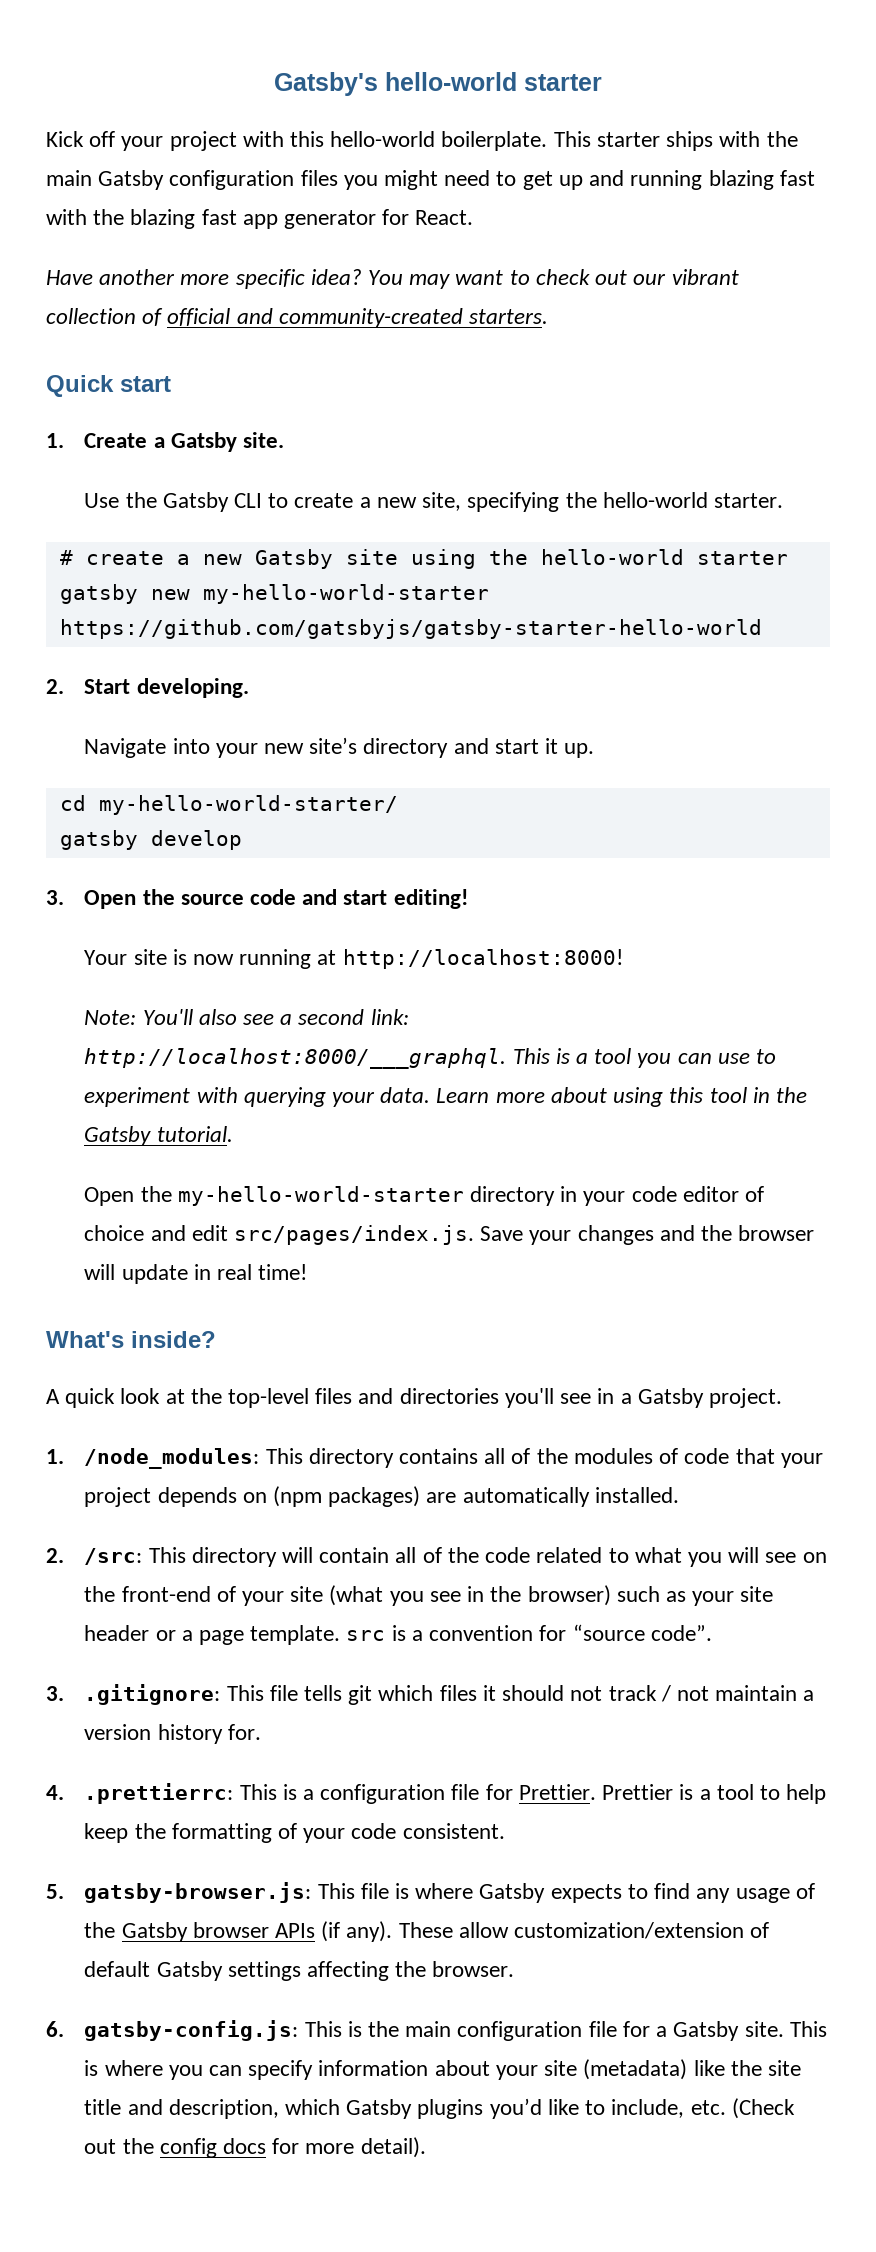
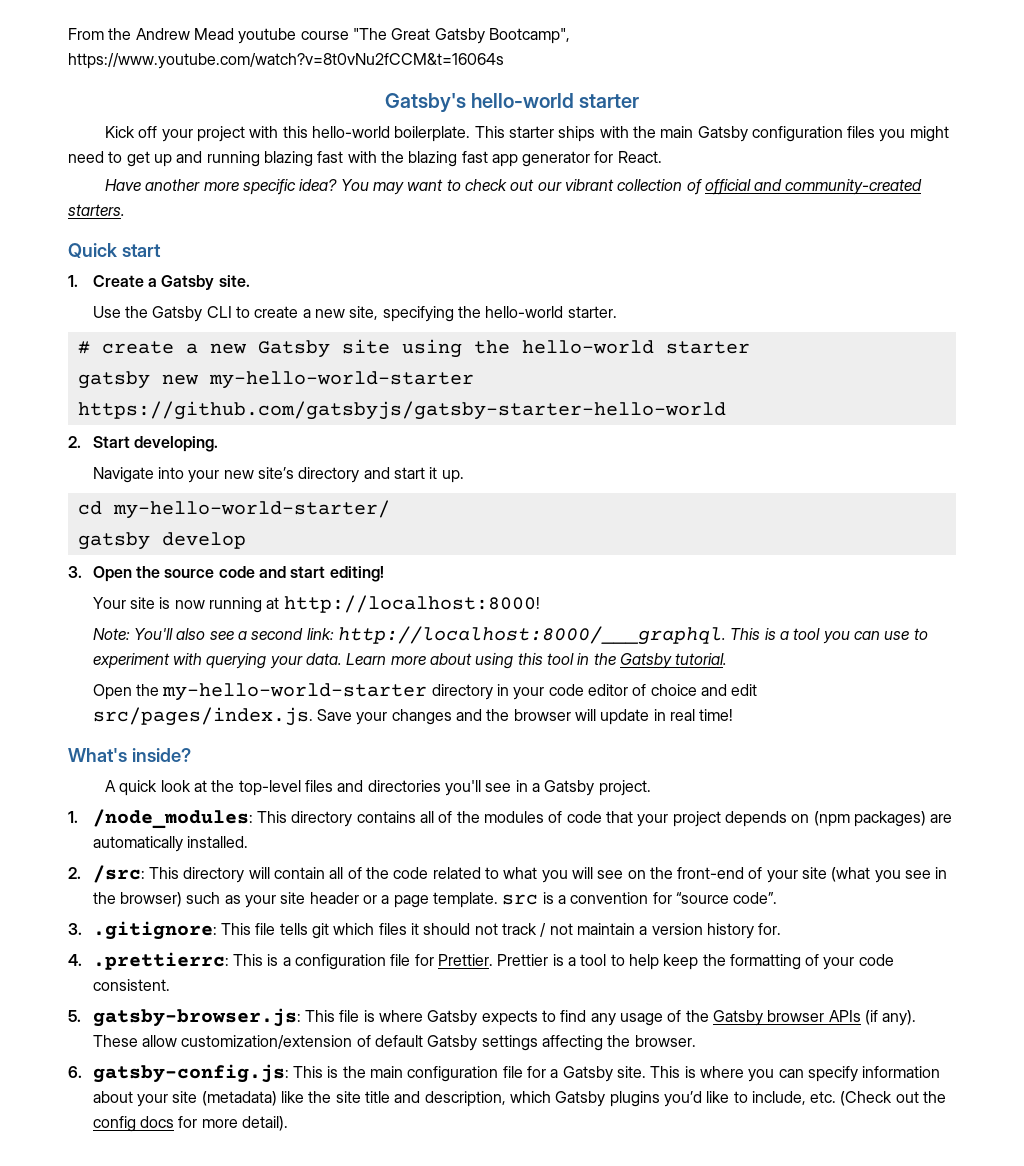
+ From the Andrew Mead youtube course "The Great Gatsby Bootcamp", https://www.youtube.com/watch?v=8t0vNu2fCCM&t=16064s

